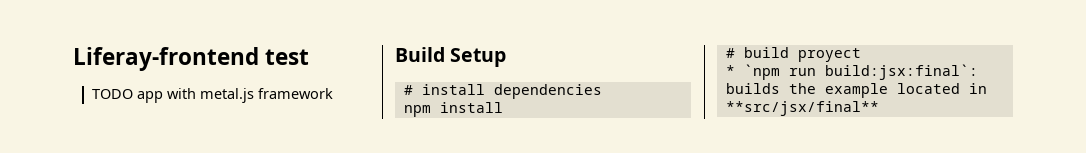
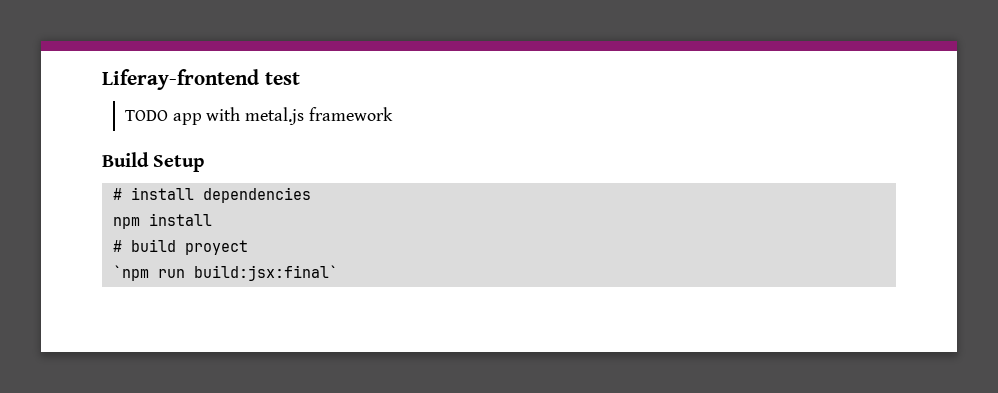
- * `npm run build:jsx:final`: builds the example located in **src/jsx/final**
+ `npm run build:jsx:final`

